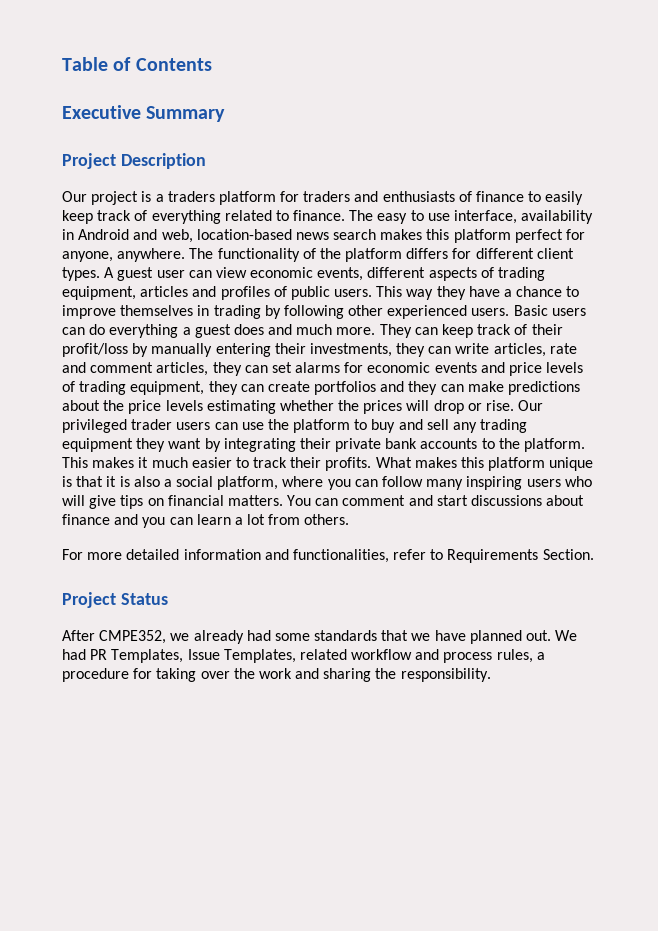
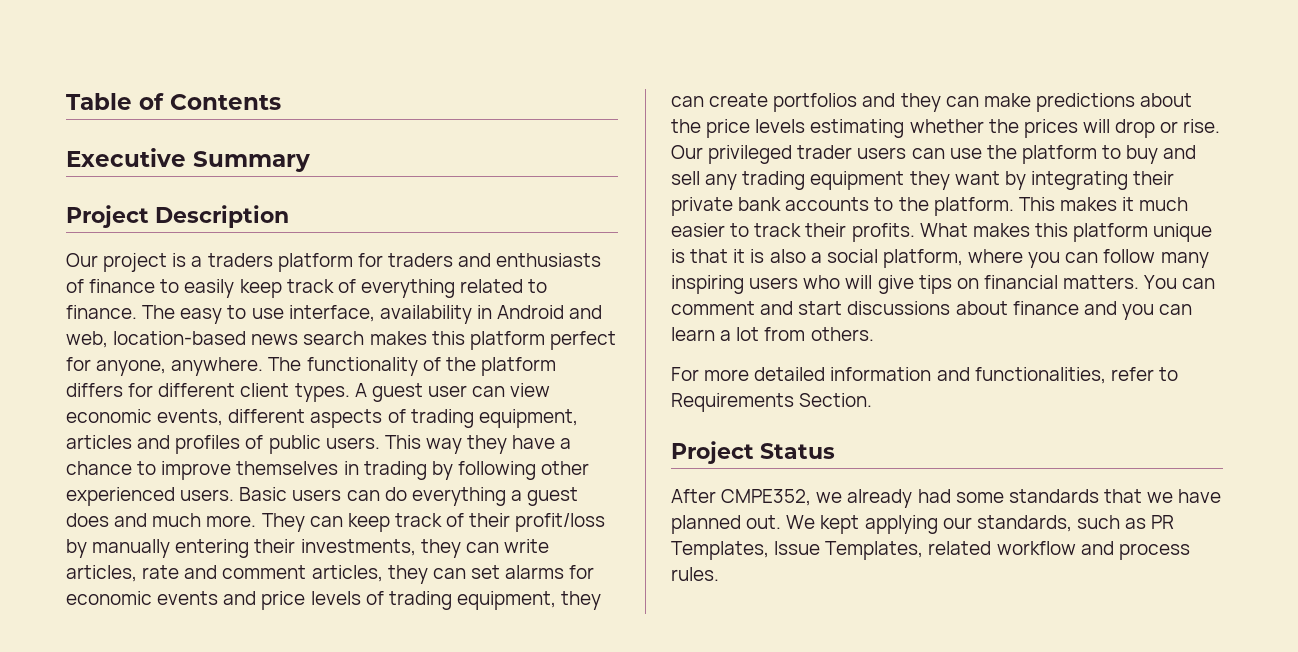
- We had PR Templates, Issue Templates, related workflow and process rules, a procedure for taking over the work and sharing the responsibility.
+ We kept applying our standards, such as PR Templates, Issue Templates, related workflow and process rules.

